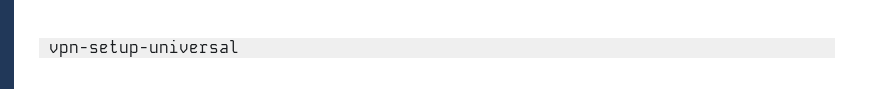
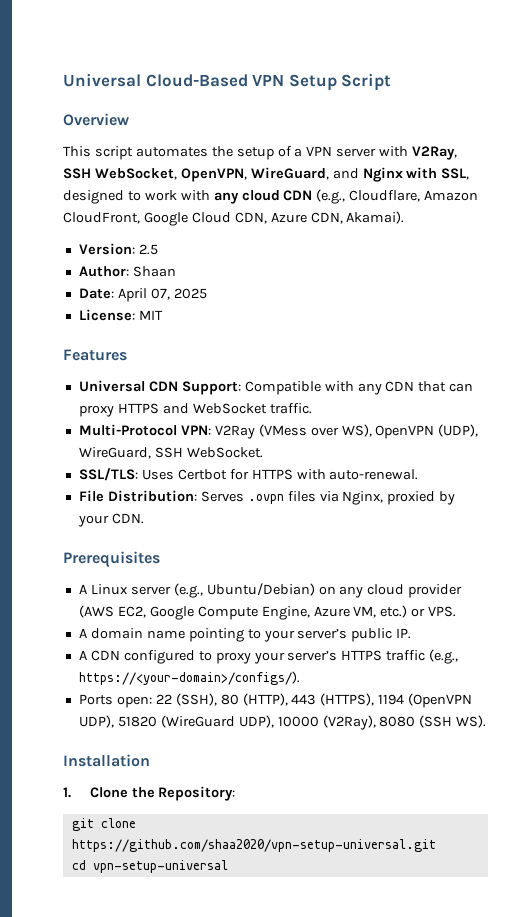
- vpn-setup-universal
+ Universal Cloud-Based VPN Setup Script
+ Overview
+ This script automates the setup of a VPN server with V2Ray, SSH WebSocket, OpenVPN, WireGuard, and Nginx with SSL, designed to work with any cloud CDN (e.g., Cloudflare, Amazon CloudFront, Google Cloud CDN, Azure CDN, Akamai).
+ Version: 2.5
+ Author: Shaan
+ Date: April 07, 2025
+ License: MIT
+ Features
+ Universal CDN Support: Compatible with any CDN that can proxy HTTPS and WebSocket traffic.
+ Multi-Protocol VPN: V2Ray (VMess over WS), OpenVPN (UDP), WireGuard, SSH WebSocket.
+ SSL/TLS: Uses Certbot for HTTPS with auto-renewal.
+ File Distribution: Serves .ovpn files via Nginx, proxied by your CDN.
+ Prerequisites
+ A Linux server (e.g., Ubuntu/Debian) on any cloud provider (AWS EC2, Google Compute Engine, Azure VM, etc.) or VPS.
+ A domain name pointing to your server’s public IP.
+ A CDN configured to proxy your server’s HTTPS traffic (e.g., https://<your-domain>/configs/).
+ Ports open: 22 (SSH), 80 (HTTP), 443 (HTTPS), 1194 (OpenVPN UDP), 51820 (WireGuard UDP), 10000 (V2Ray), 8080 (SSH WS).
+ Installation
+ 1. Clone the Repository:
+ git clone https://github.com/shaa2020/vpn-setup-universal.git
+ cd vpn-setup-universal

